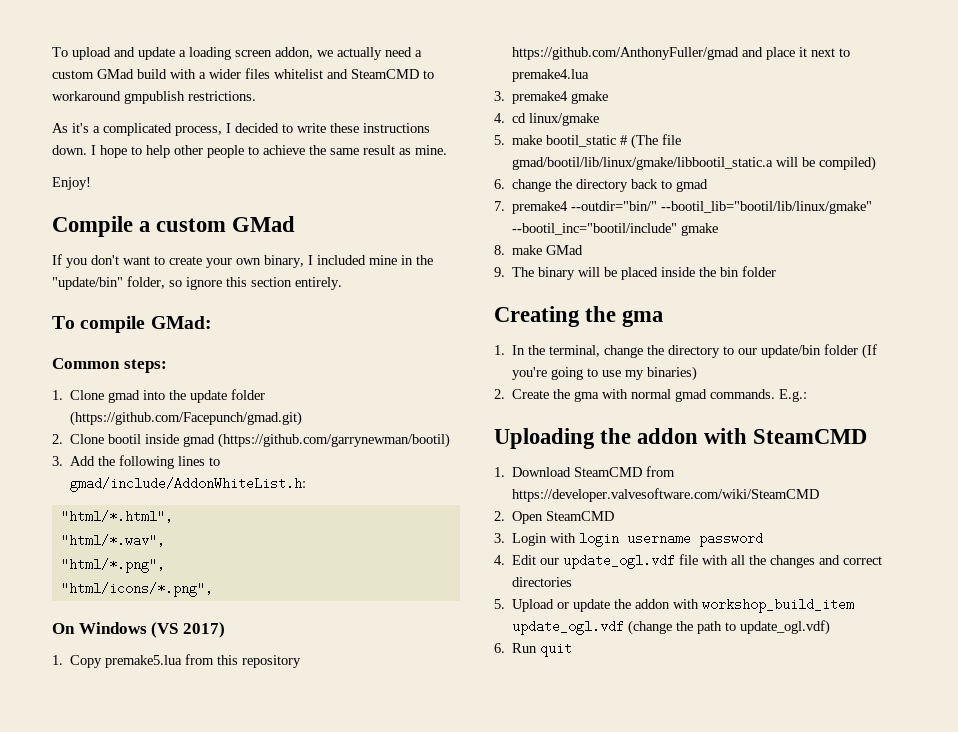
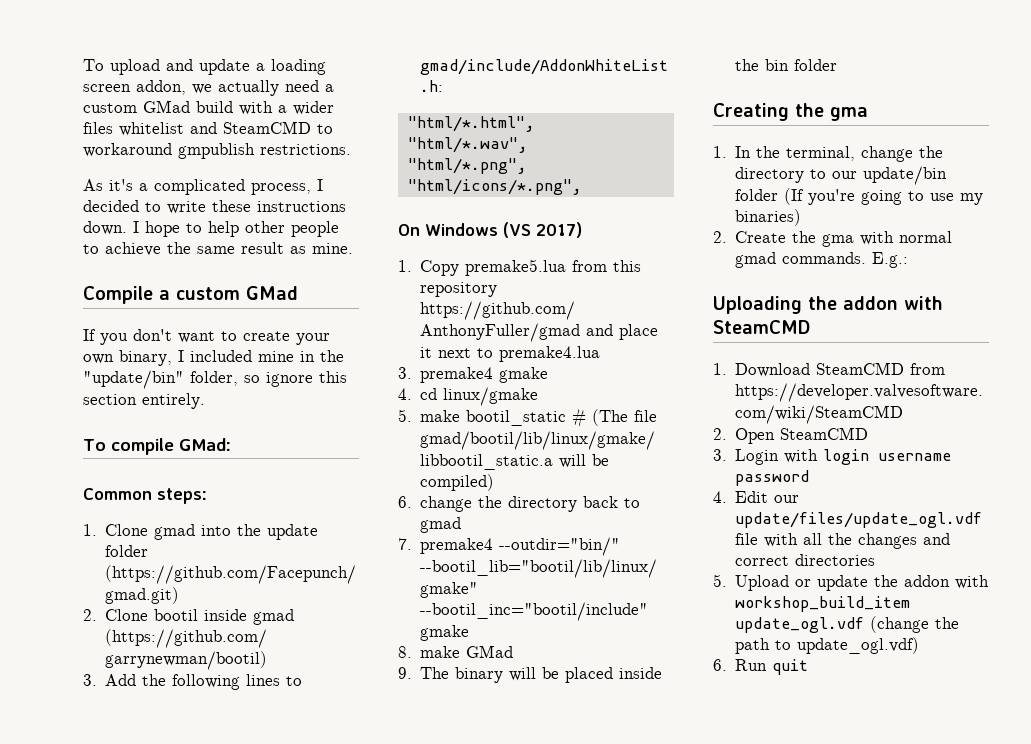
- Enjoy!
- 4. Edit our update_ogl.vdf file with all the changes and correct directories
+ 4. Edit our update/files/update_ogl.vdf file with all the changes and correct directories

